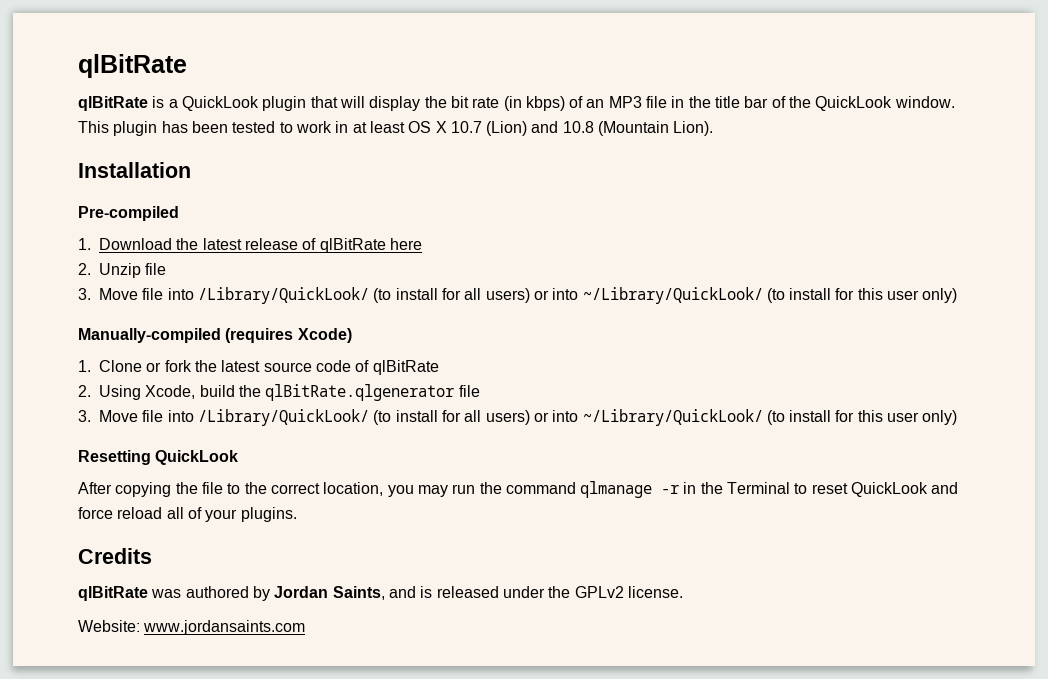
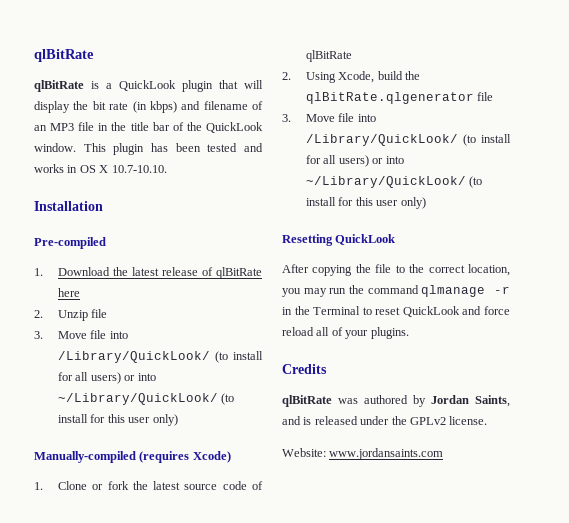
- qlBitRate is a QuickLook plugin that will display the bit rate (in kbps) of an MP3 file in the title bar of the QuickLook window.
+ qlBitRate is a QuickLook plugin that will display the bit rate (in kbps) and filename of an MP3 file in the title bar of the QuickLook window.
- This plugin has been tested to work in at least OS X 10.7 (Lion) and 10.8 (Mountain Lion).
+ This plugin has been tested and works in OS X 10.7-10.10.

